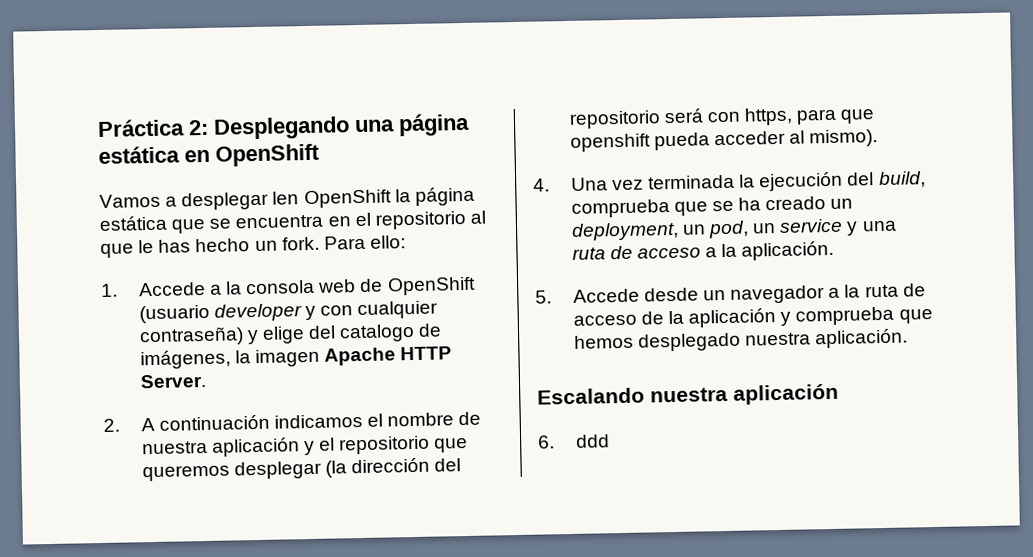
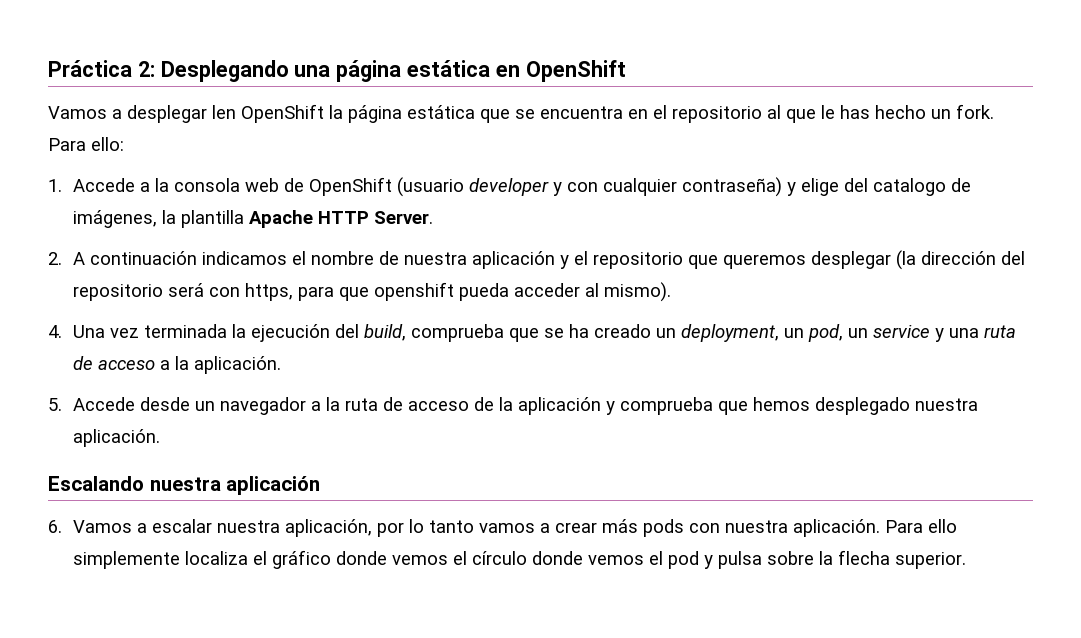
- 1. Accede a la consola web de OpenShift (usuario developer y con cualquier contraseña) y elige del catalogo de imágenes, la imagen Apache HTTP Server.
+ 1. Accede a la consola web de OpenShift (usuario developer y con cualquier contraseña) y elige del catalogo de imágenes, la plantilla Apache HTTP Server.
- 6. ddd
+ 6. Vamos a escalar nuestra aplicación, por lo tanto vamos a crear más pods con nuestra aplicación. Para ello simplemente localiza el gráfico donde vemos el círculo donde vemos el pod y pulsa sobre la flecha superior.

